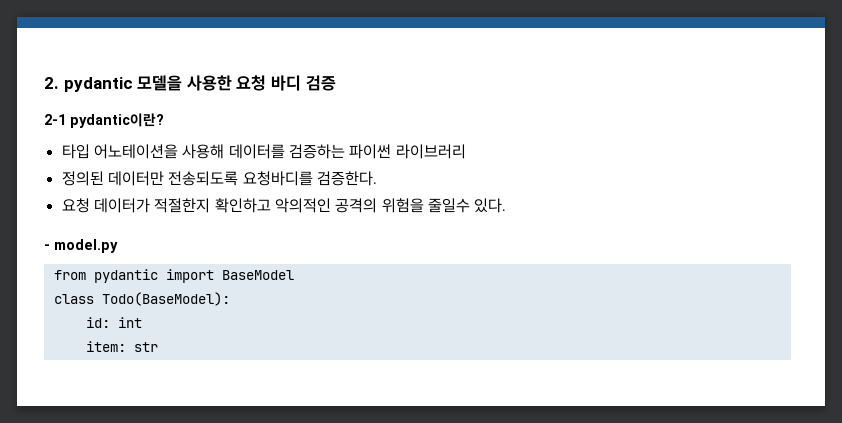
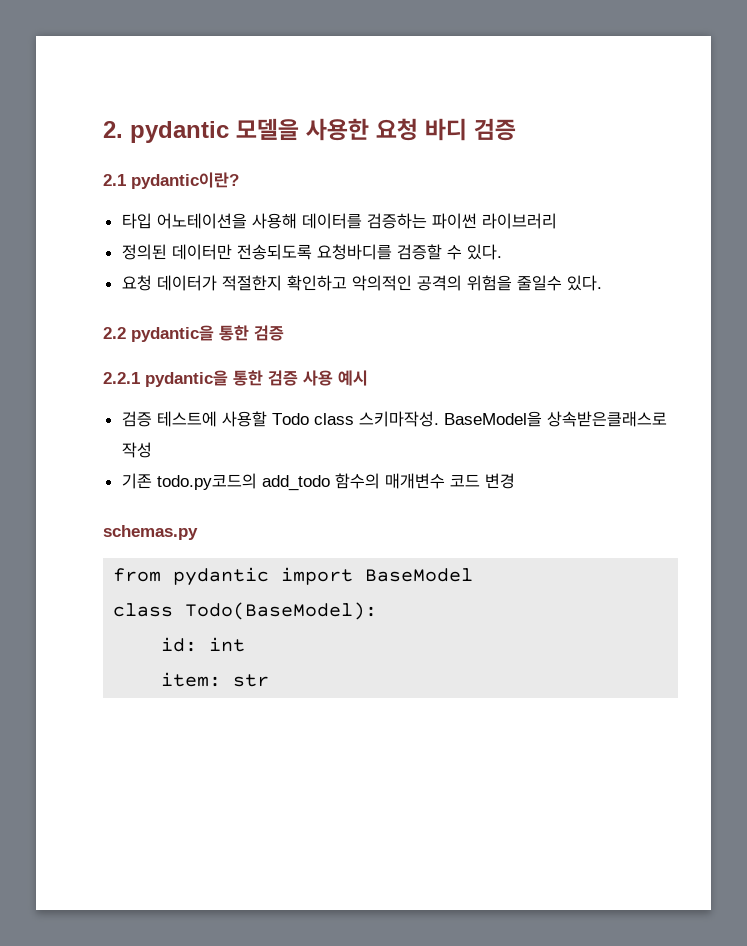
- 2-1 pydantic이란?
+ 2.1 pydantic이란?
- 정의된 데이터만 전송되도록 요청바디를 검증한다.
+ 정의된 데이터만 전송되도록 요청바디를 검증할 수 있다.
- - model.py
+ 2.2 pydantic을 통한 검증
+ 2.2.1 pydantic을 통한 검증 사용 예시
+ 검증 테스트에 사용할 Todo class 스키마작성. BaseModel을 상속받은클래스로 작성
+ 기존 todo.py코드의 add_todo 함수의 매개변수 코드 변경
+ schemas.py

